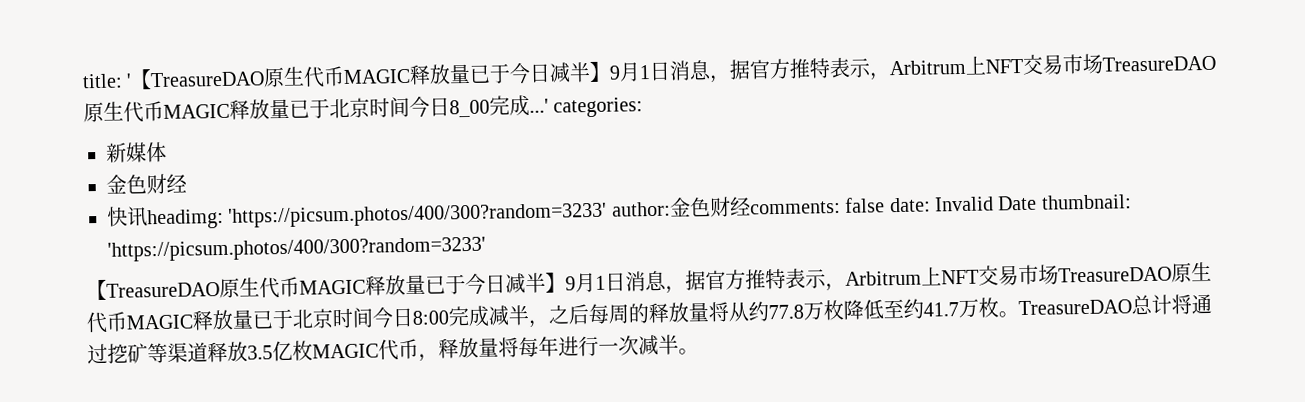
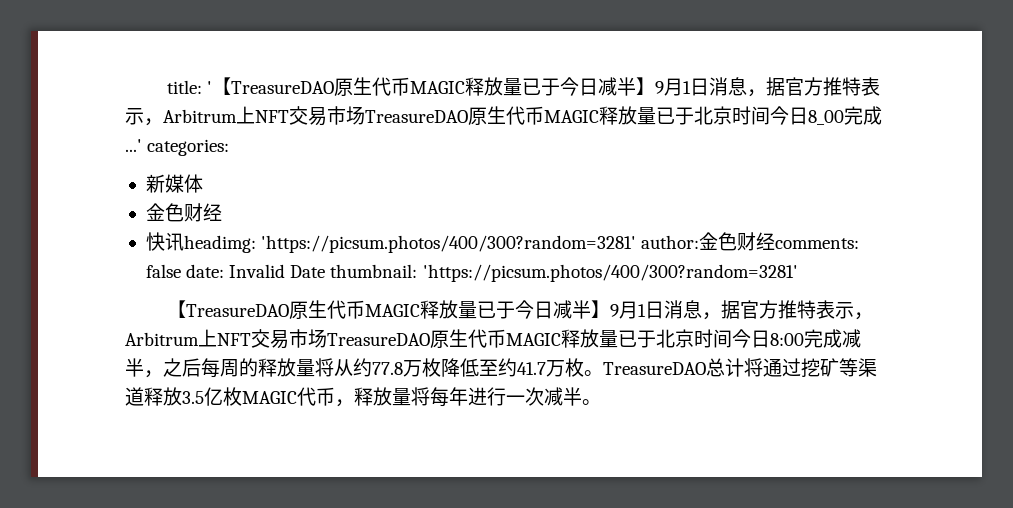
- 快讯headimg: 'https://picsum.photos/400/300?random=3233' author:金色财经comments: false date: Invalid Date thumbnail: 'https://picsum.photos/400/300?random=3233'
+ 快讯headimg: 'https://picsum.photos/400/300?random=3281' author:金色财经comments: false date: Invalid Date thumbnail: 'https://picsum.photos/400/300?random=3281'

